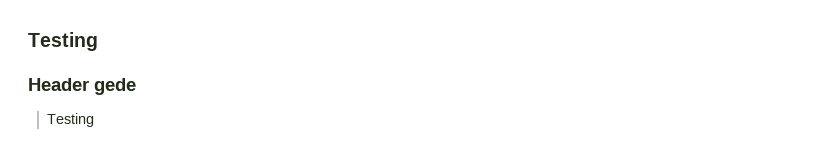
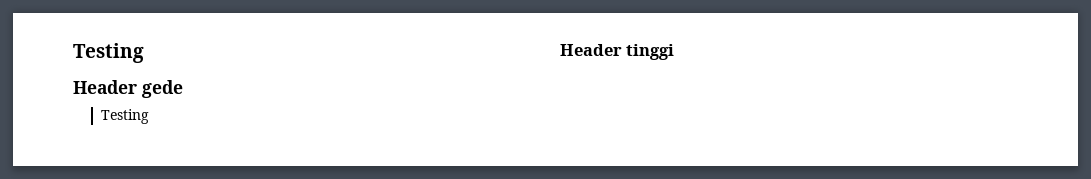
+ Header tinggi

